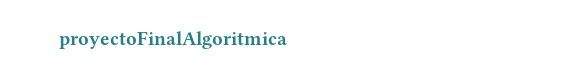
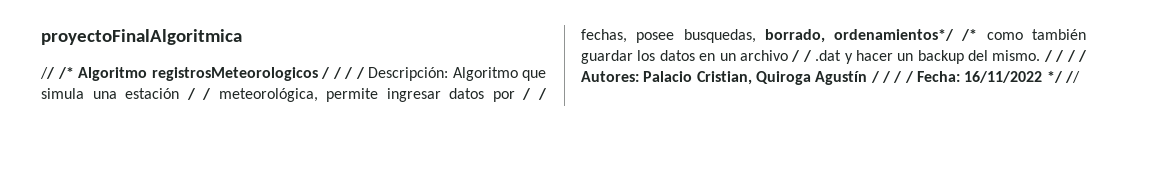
+ // /* Algoritmo registrosMeteorologicos / / / / Descripción: Algoritmo que simula una estación / / meteorológica, permite ingresar datos por / / fechas, posee busquedas, borrado, ordenamientos*/ /* como también guardar los datos en un archivo / / .dat y hacer un backup del mismo. / / / / Autores: Palacio Cristian, Quiroga Agustín / / / / Fecha: 16/11/2022 */ //

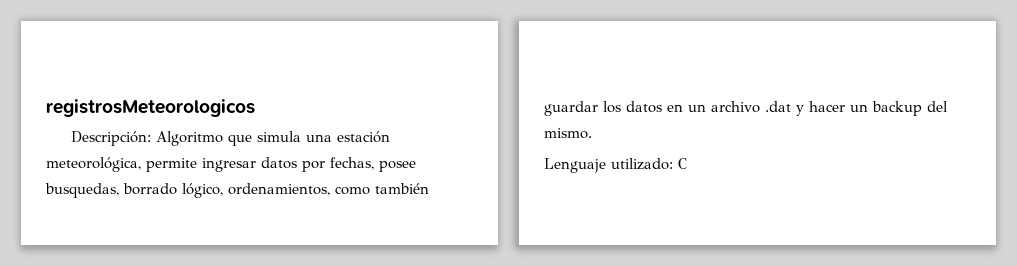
- proyectoFinalAlgoritmica
- // /* Algoritmo registrosMeteorologicos / / / / Descripción: Algoritmo que simula una estación / / meteorológica, permite ingresar datos por / / fechas, posee busquedas, borrado, ordenamientos*/ /* como también guardar los datos en un archivo / / .dat y hacer un backup del mismo. / / / / Autores: Palacio Cristian, Quiroga Agustín / / / / Fecha: 16/11/2022 */ //
+ registrosMeteorologicos
+ Descripción: Algoritmo que simula una estación meteorológica, permite ingresar datos por fechas, posee busquedas, borrado lógico, ordenamientos, como también guardar los datos en un archivo .dat y hacer un backup del mismo.
+ Lenguaje utilizado: C

